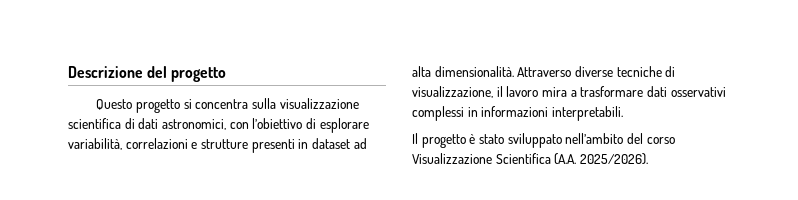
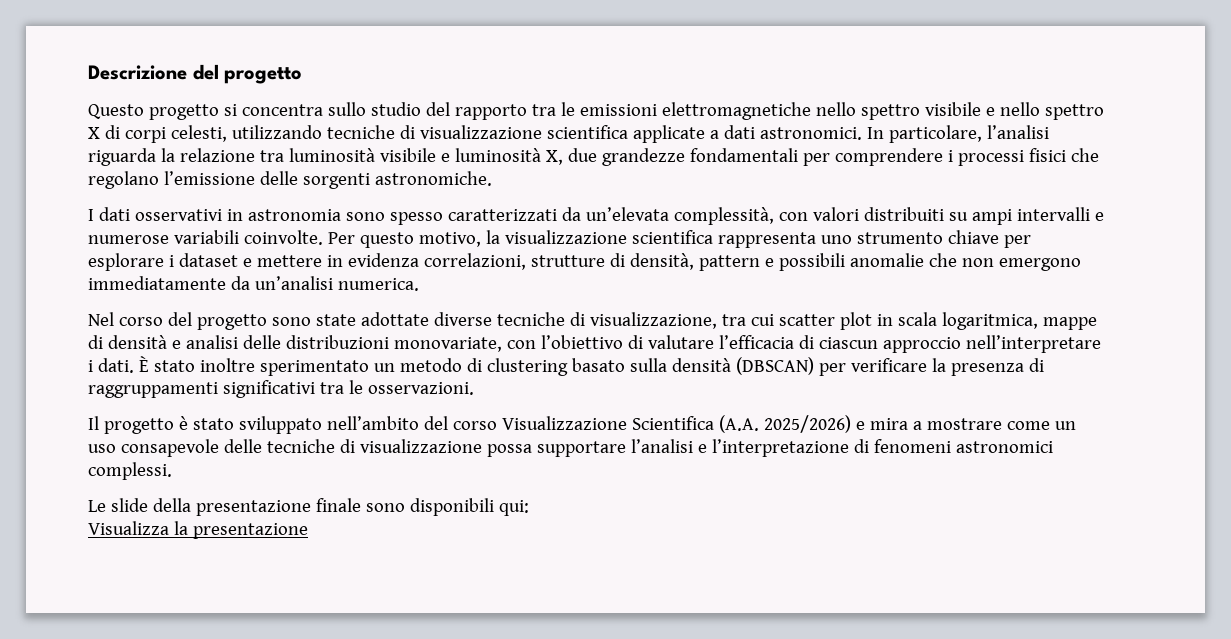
- Questo progetto si concentra sulla visualizzazione scientifica di dati astronomici, con l’obiettivo di esplorare variabilità, correlazioni e strutture presenti in dataset ad alta dimensionalità. Attraverso diverse tecniche di visualizzazione, il lavoro mira a trasformare dati osservativi complessi in informazioni interpretabili.
+ Questo progetto si concentra sullo studio del rapporto tra le emissioni elettromagnetiche nello spettro visibile e nello spettro X di corpi celesti, utilizzando tecniche di visualizzazione scientifica applicate a dati astronomici. In particolare, l’analisi riguarda la relazione tra luminosità visibile e luminosità X, due grandezze fondamentali per comprendere i processi fisici che regolano l’emissione delle sorgenti astronomiche.
+ I dati osservativi in astronomia sono spesso caratterizzati da un’elevata complessità, con valori distribuiti su ampi intervalli e numerose variabili coinvolte. Per questo motivo, la visualizzazione scientifica rappresenta uno strumento chiave per esplorare i dataset e mettere in evidenza correlazioni, strutture di densità, pattern e possibili anomalie che non emergono immediatamente da un’analisi numerica.
+ Nel corso del progetto sono state adottate diverse tecniche di visualizzazione, tra cui scatter plot in scala logaritmica, mappe di densità e analisi delle distribuzioni monovariate, con l’obiettivo di valutare l’efficacia di ciascun approccio nell’interpretare i dati. È stato inoltre sperimentato un metodo di clustering basato sulla densità (DBSCAN) per verificare la presenza di raggruppamenti significativi tra le osservazioni.
- Il progetto è stato sviluppato nell’ambito del corso Visualizzazione Scientifica (A.A. 2025/2026).
+ Il progetto è stato sviluppato nell’ambito del corso Visualizzazione Scientifica (A.A. 2025/2026) e mira a mostrare come un uso consapevole delle tecniche di visualizzazione possa supportare l’analisi e l’interpretazione di fenomeni astronomici complessi.
+ Le slide della presentazione finale sono disponibili qui:
+ Visualizza la presentazione

